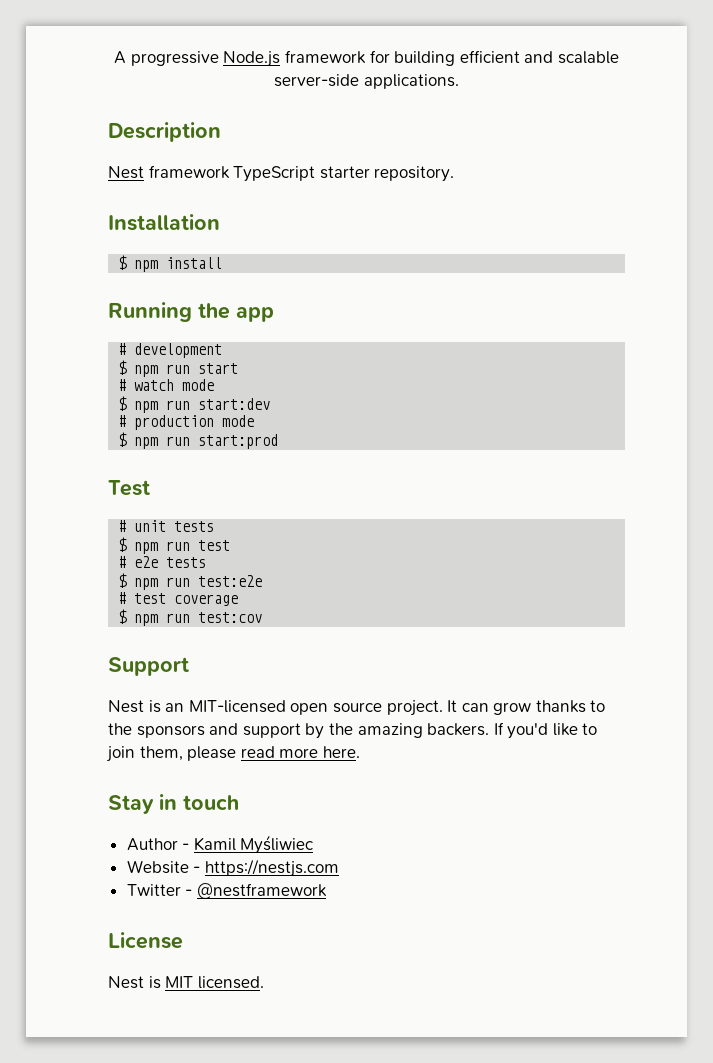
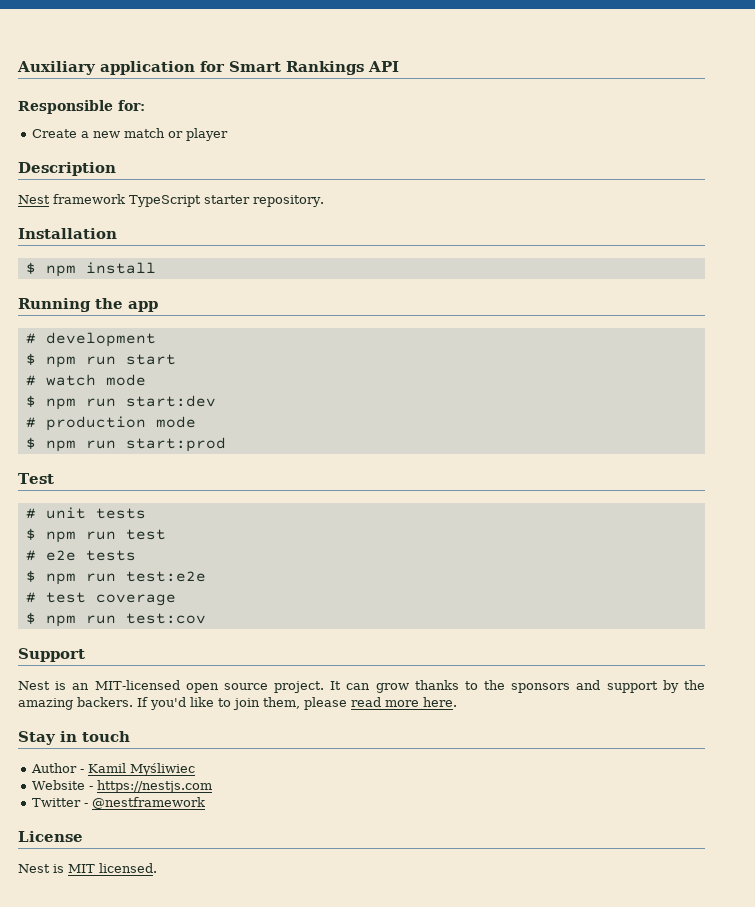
- A progressive Node.js framework for building efficient and scalable server-side applications.
+ Auxiliary application for Smart Rankings API
+ Responsible for:
+ Create a new match or player

